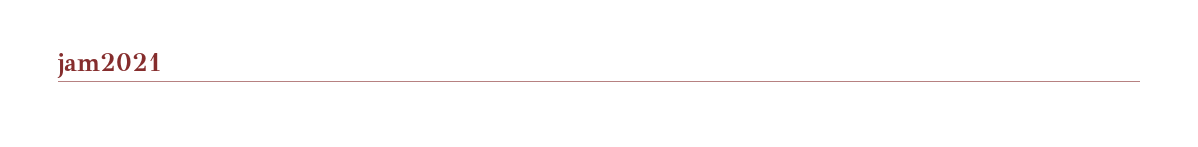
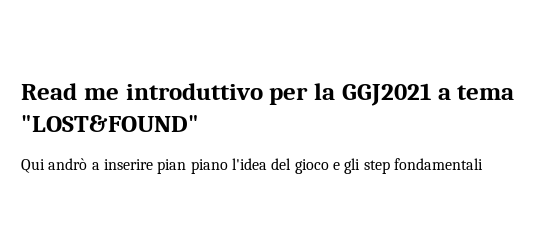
- jam2021
+ Read me introduttivo per la GGJ2021 a tema "LOST&FOUND"
+ Qui andrò a inserire pian piano l'idea del gioco e gli step fondamentali

